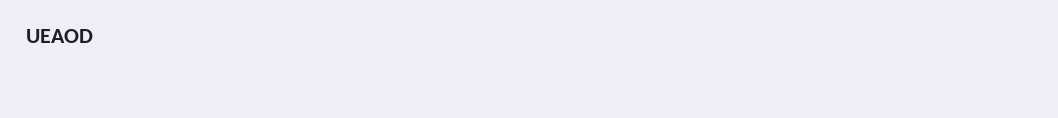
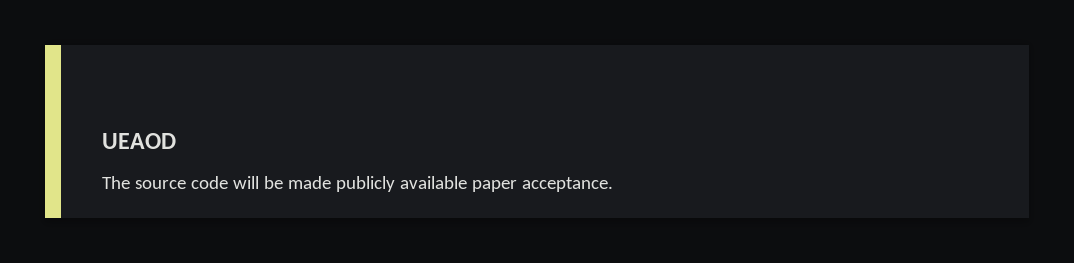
+ The source code will be made publicly available paper acceptance.

